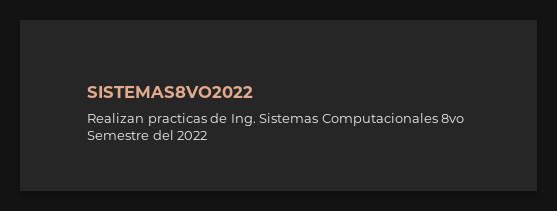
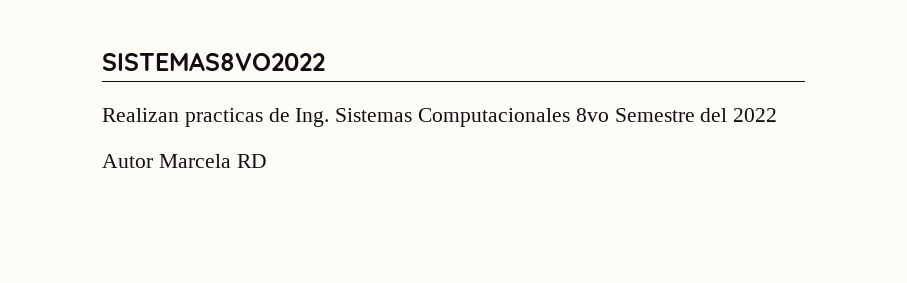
+ Autor Marcela RD

